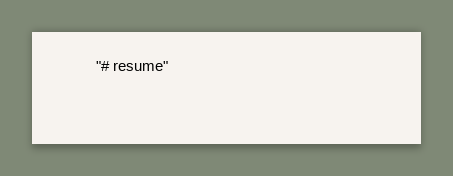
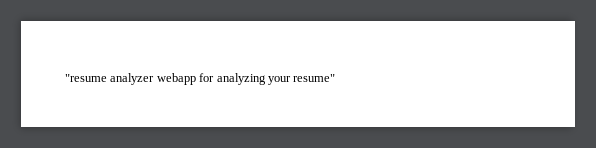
- "# resume"
+ "resume analyzer webapp for analyzing your resume"

